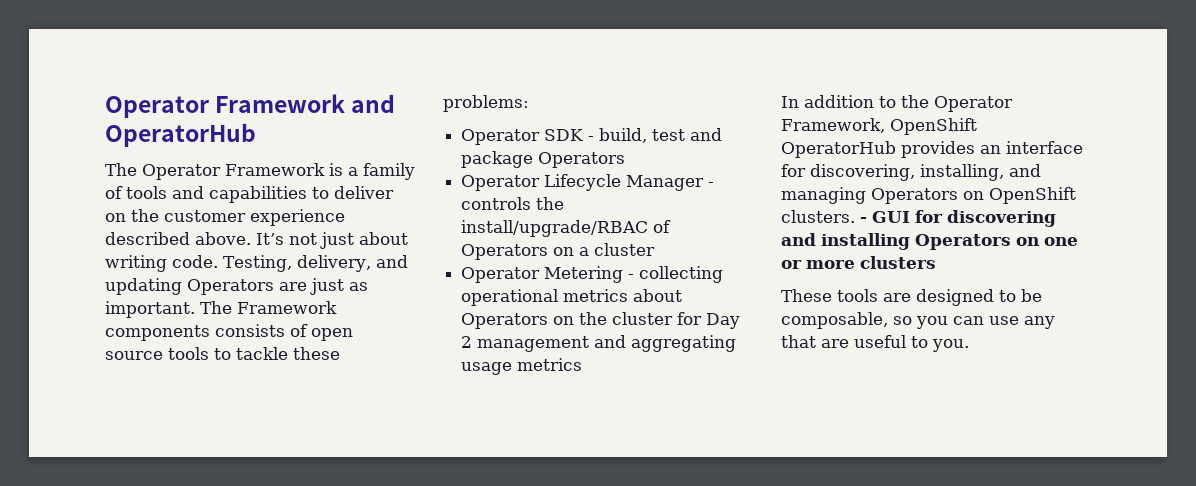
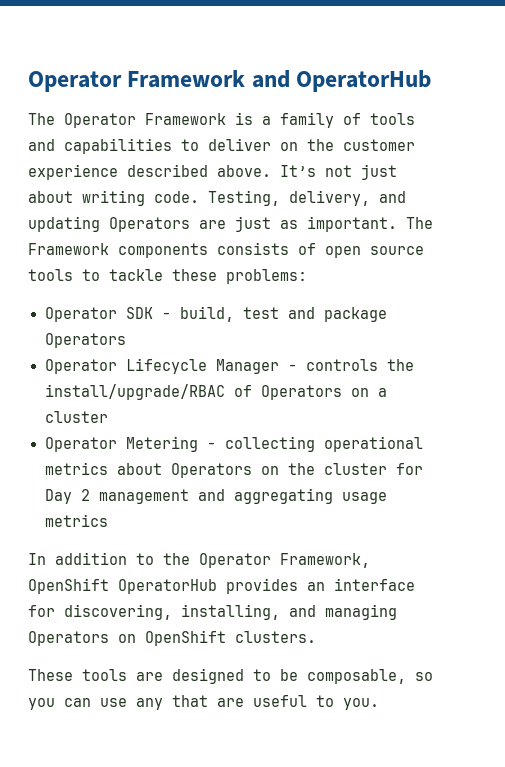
- - GUI for discovering and installing Operators on one or more clusters

